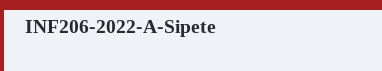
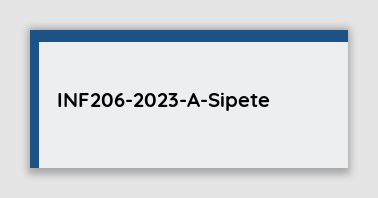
- INF206-2022-A-Sipete
+ INF206-2023-A-Sipete

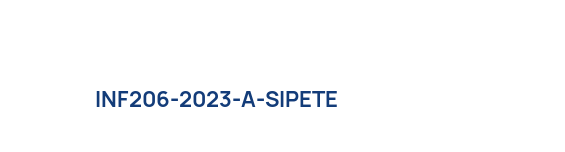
- INF206-2023-A-Sipete
+ INF206-2023-A-SIPETE

